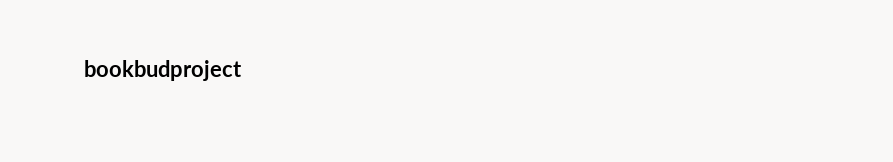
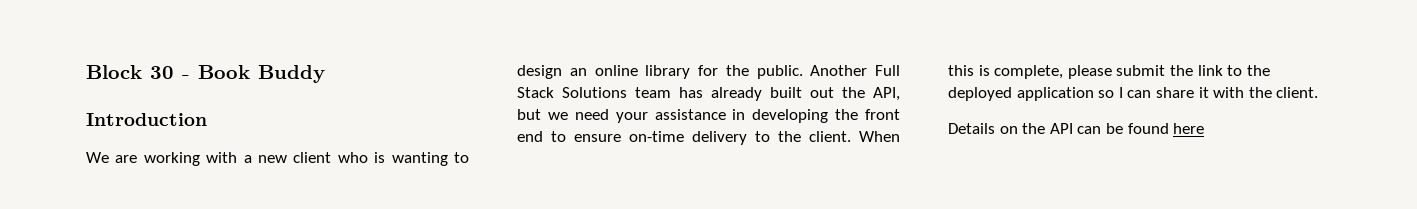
- bookbudproject
+ Block 30 - Book Buddy
+ Introduction
+ We are working with a new client who is wanting to design an online library for the public. Another Full Stack Solutions team has already built out the API, but we need your assistance in developing the front end to ensure on-time delivery to the client. When this is complete, please submit the link to the deployed application so I can share it with the client.
+ Details on the API can be found here

